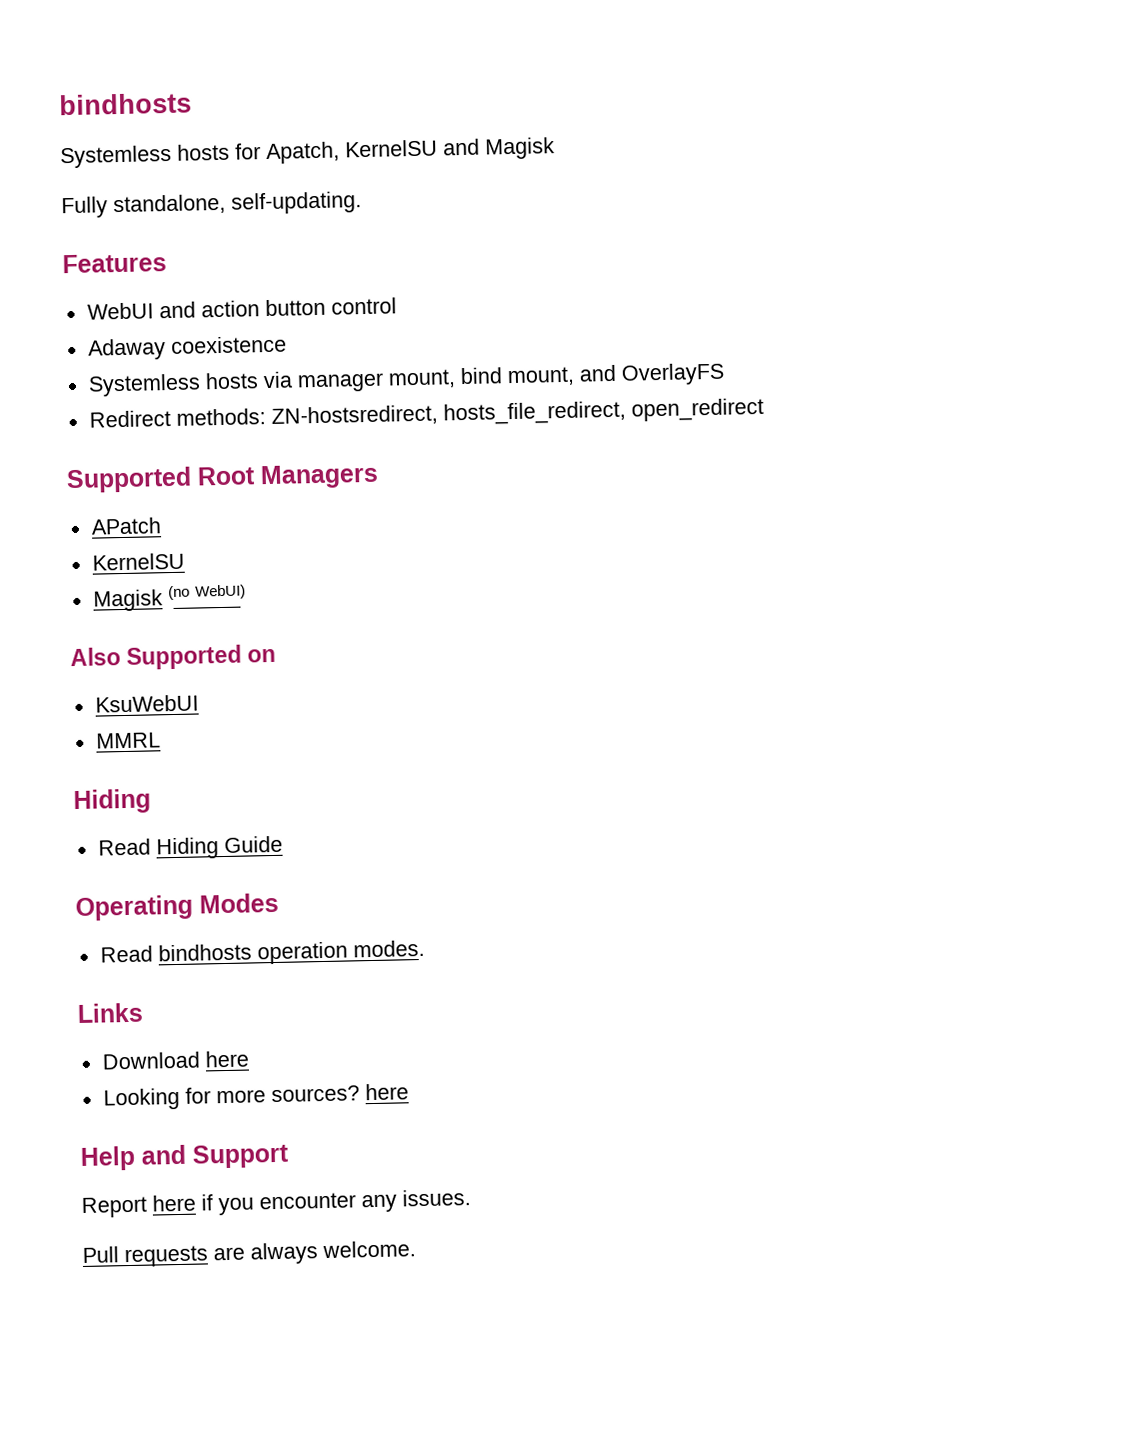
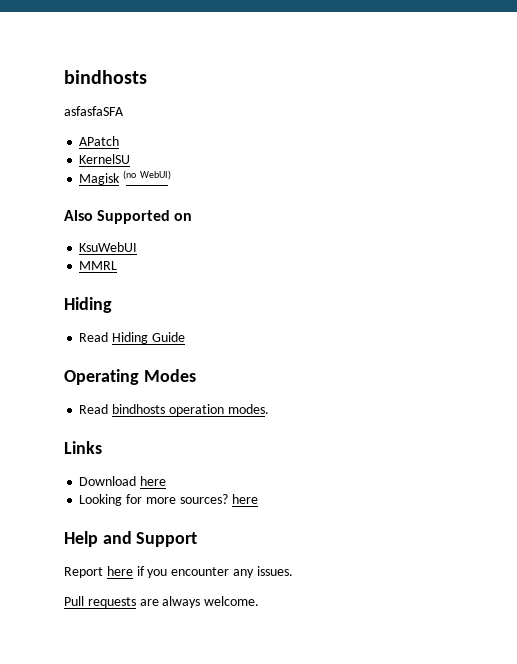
- Systemless hosts for Apatch, KernelSU and Magisk
- Fully standalone, self-updating.
- Features
- WebUI and action button control
- Adaway coexistence
- Systemless hosts via manager mount, bind mount, and OverlayFS
- Redirect methods: ZN-hostsredirect, hosts_file_redirect, open_redirect
- Supported Root Managers
+ asfasfaSFA

